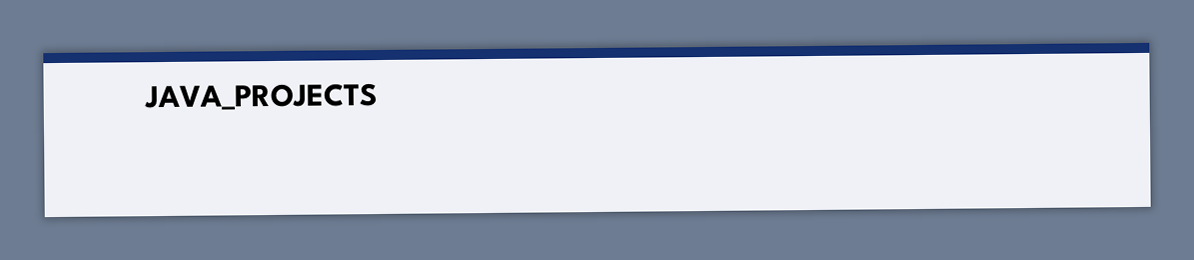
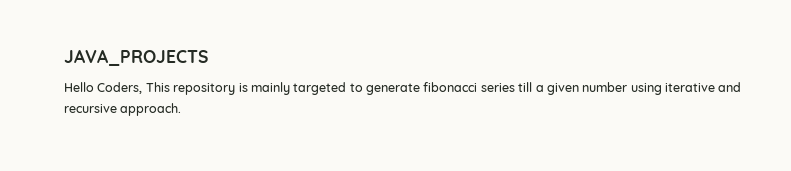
+ Hello Coders, This repository is mainly targeted to generate fibonacci series till a given number using iterative and recursive approach.

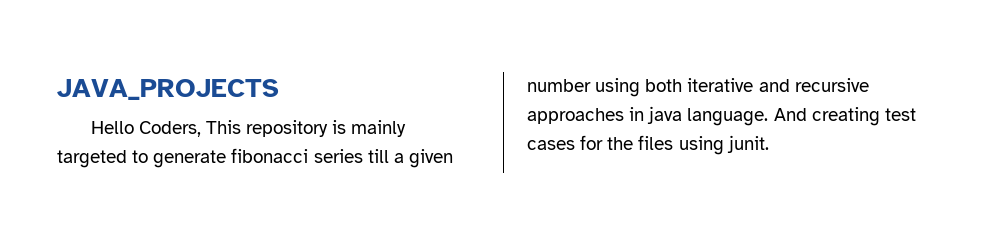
- Hello Coders, This repository is mainly targeted to generate fibonacci series till a given number using iterative and recursive approach.
+ Hello Coders, This repository is mainly targeted to generate fibonacci series till a given number using both iterative and recursive approaches in java language. And creating test cases for the files using junit.

